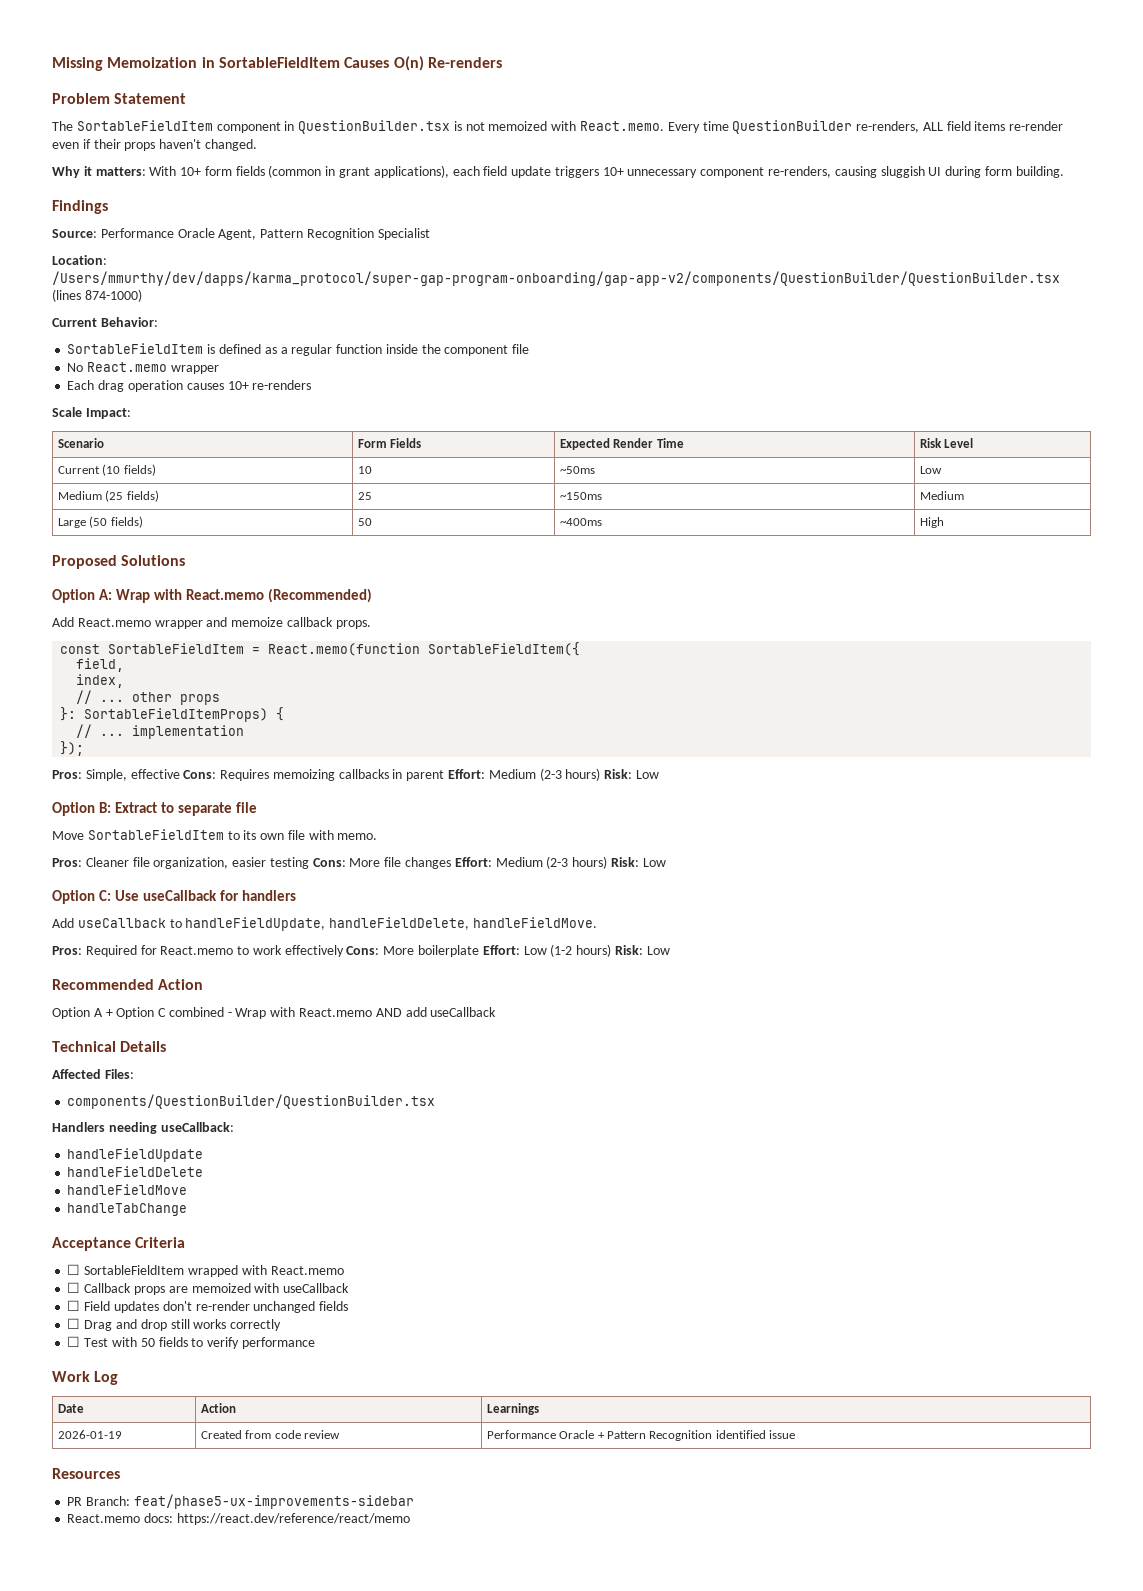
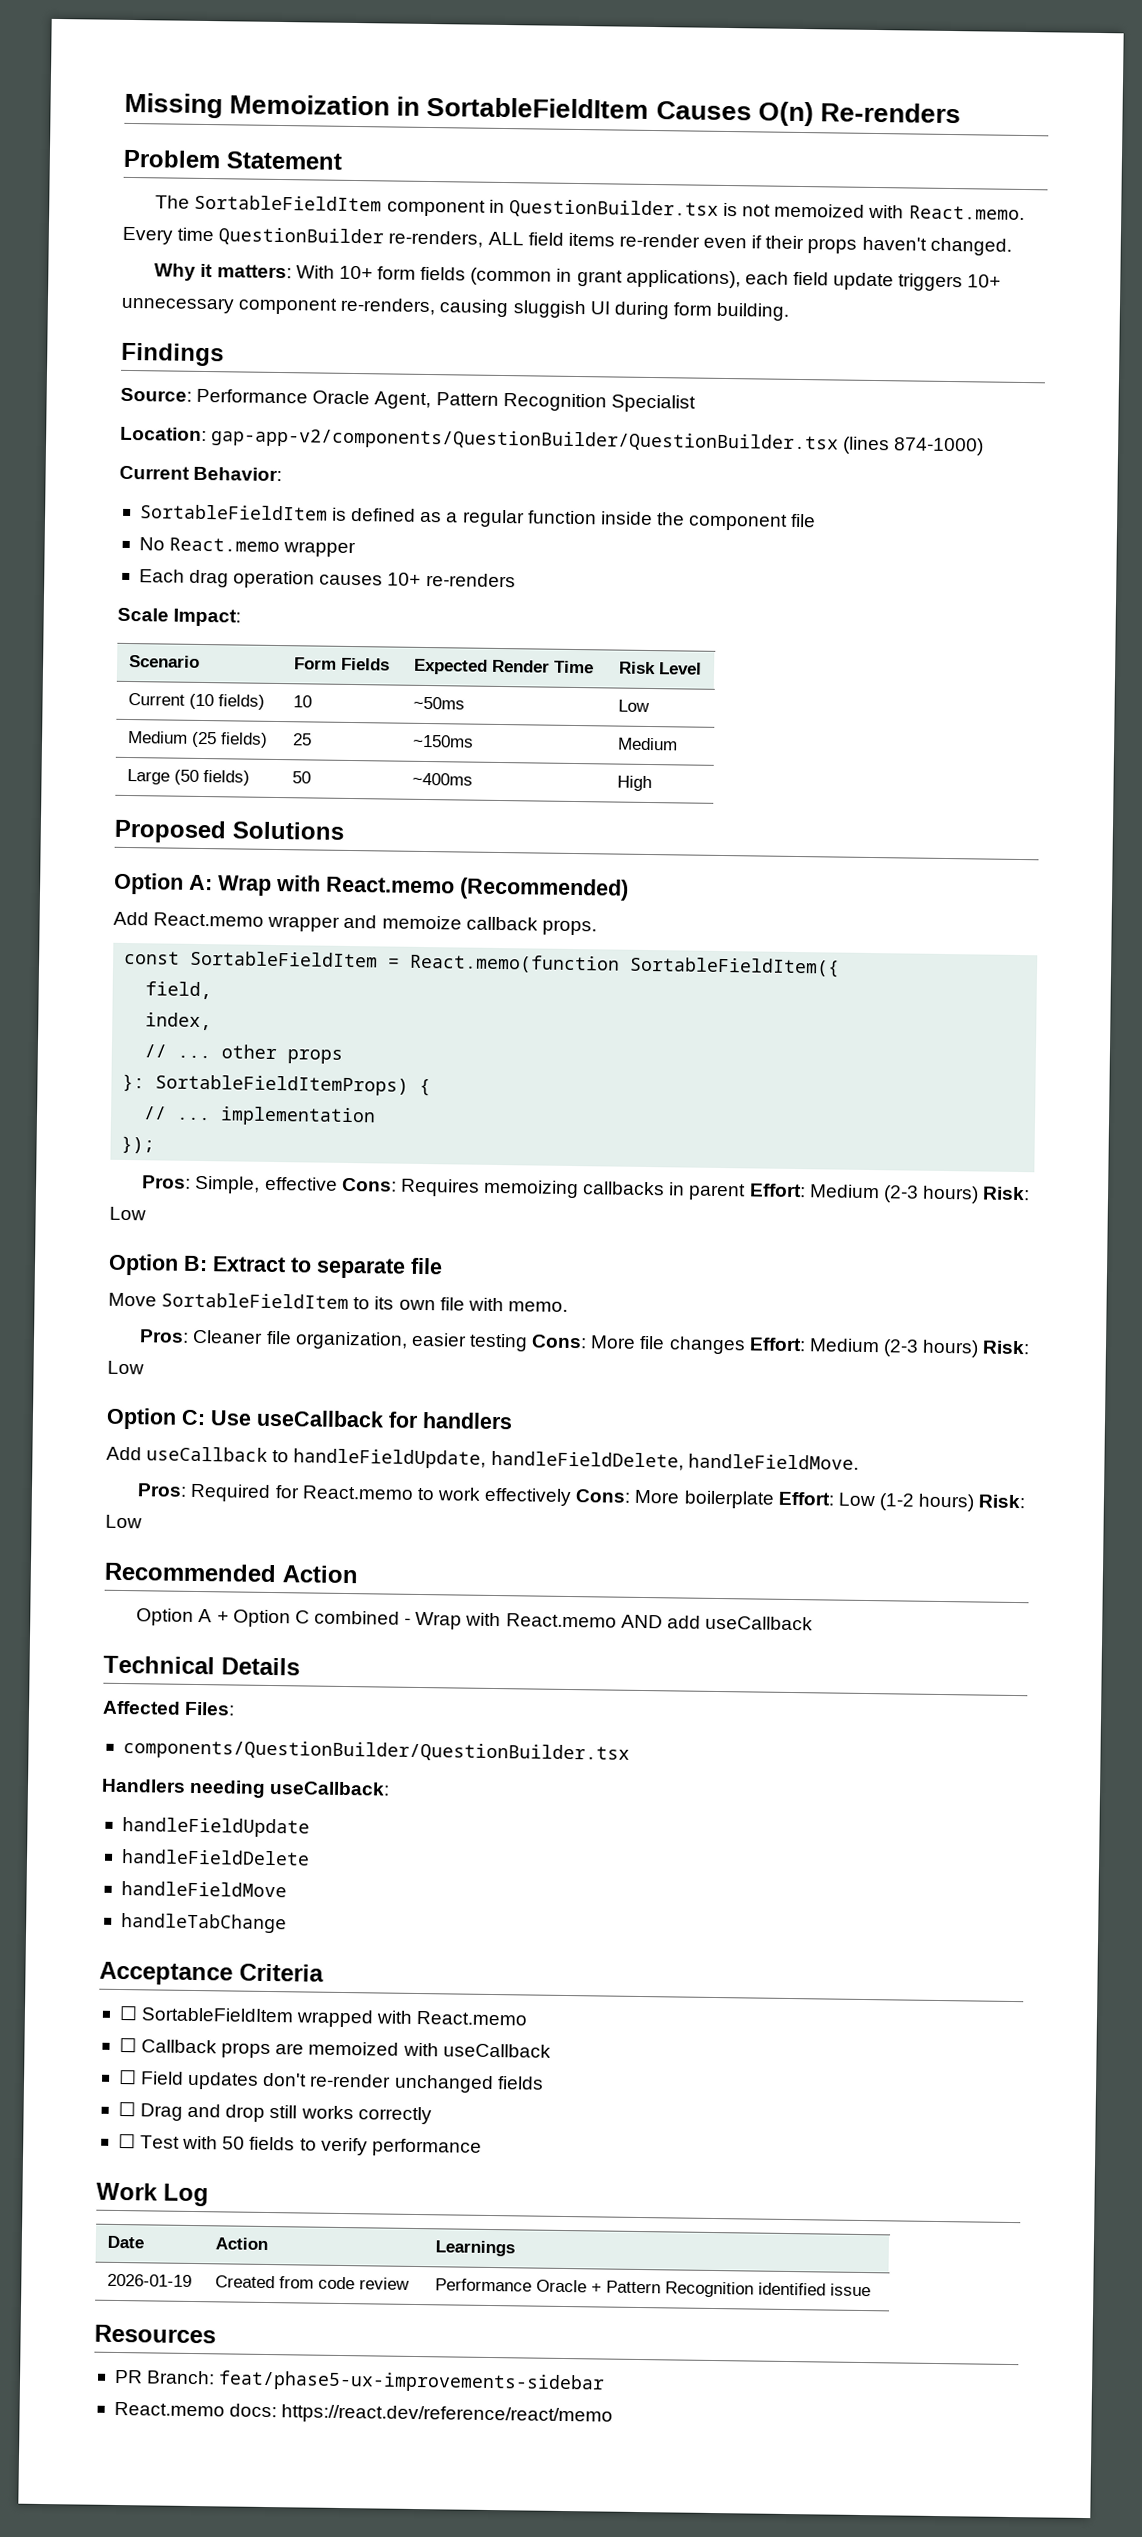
- Location: /Users/mmurthy/dev/dapps/karma_protocol/super-gap-program-onboarding/gap-app-v2/components/QuestionBuilder/QuestionBuilder.tsx (lines 874-1000)
+ Location: gap-app-v2/components/QuestionBuilder/QuestionBuilder.tsx (lines 874-1000)

